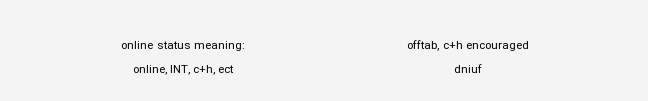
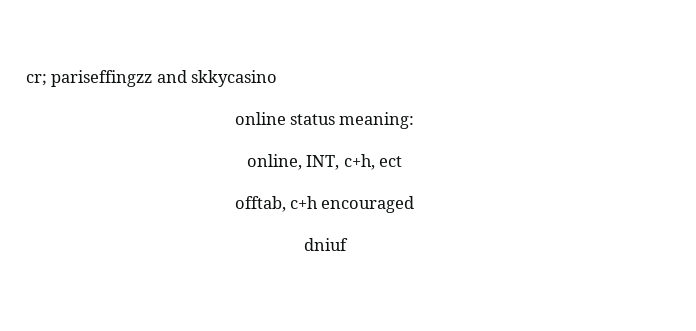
+ cr; pariseffingzz and skkycasino

